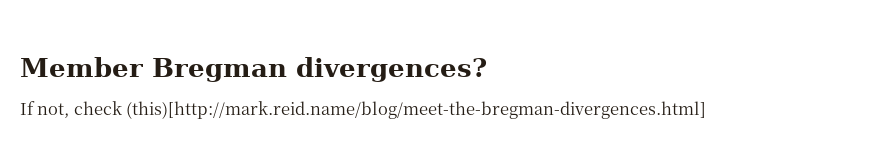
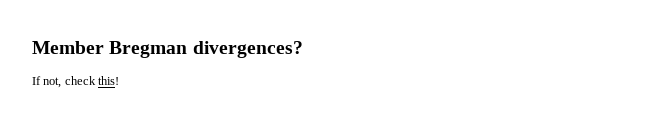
- If not, check (this)[http://mark.reid.name/blog/meet-the-bregman-divergences.html]
+ If not, check this!

